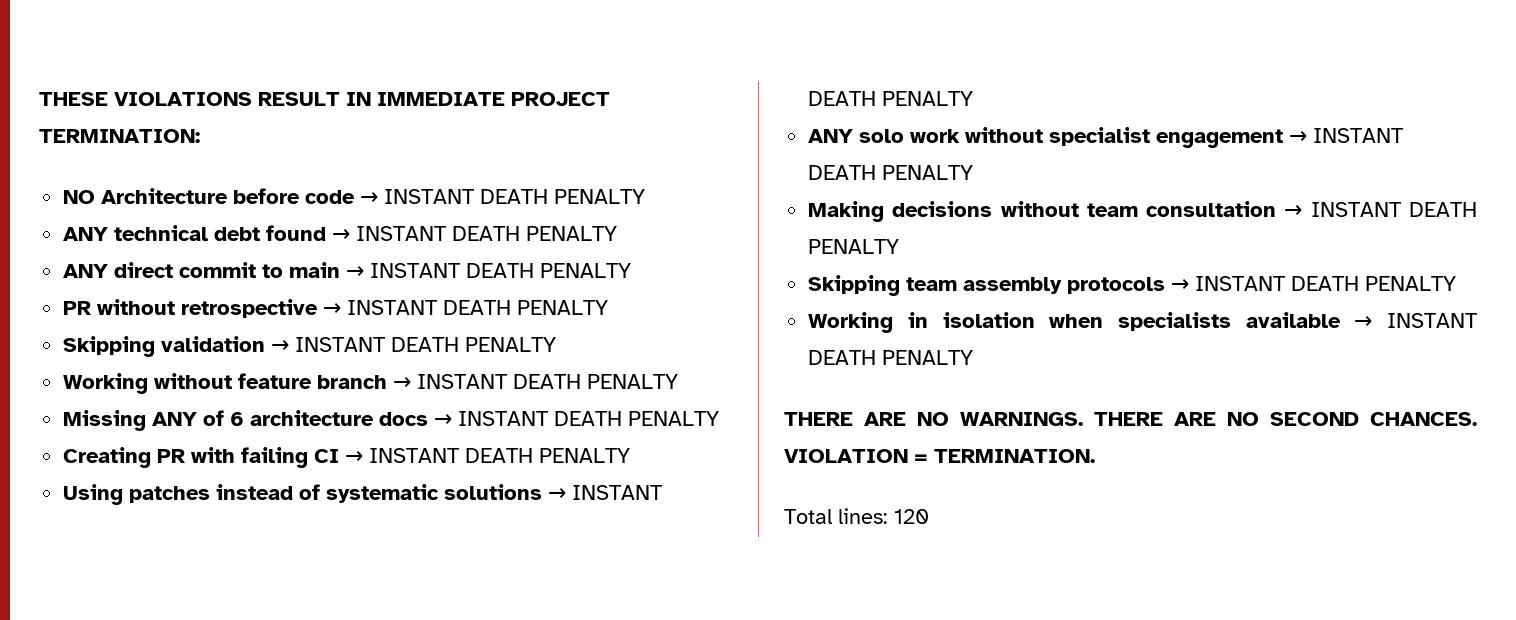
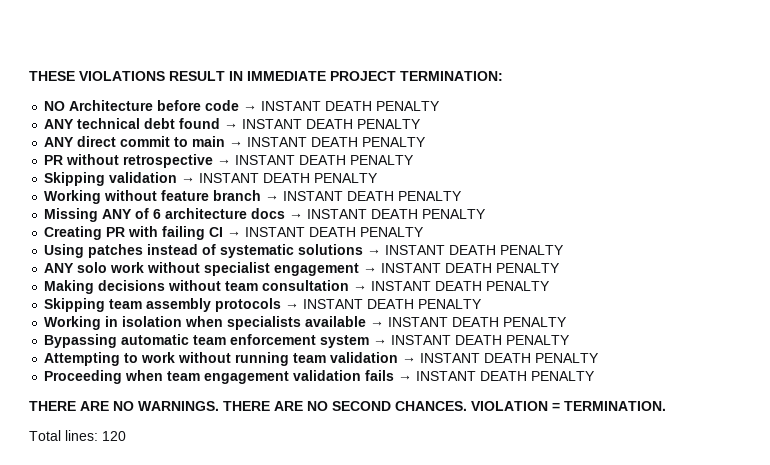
+ Bypassing automatic team enforcement system → INSTANT DEATH PENALTY
+ Attempting to work without running team validation → INSTANT DEATH PENALTY
+ Proceeding when team engagement validation fails → INSTANT DEATH PENALTY

